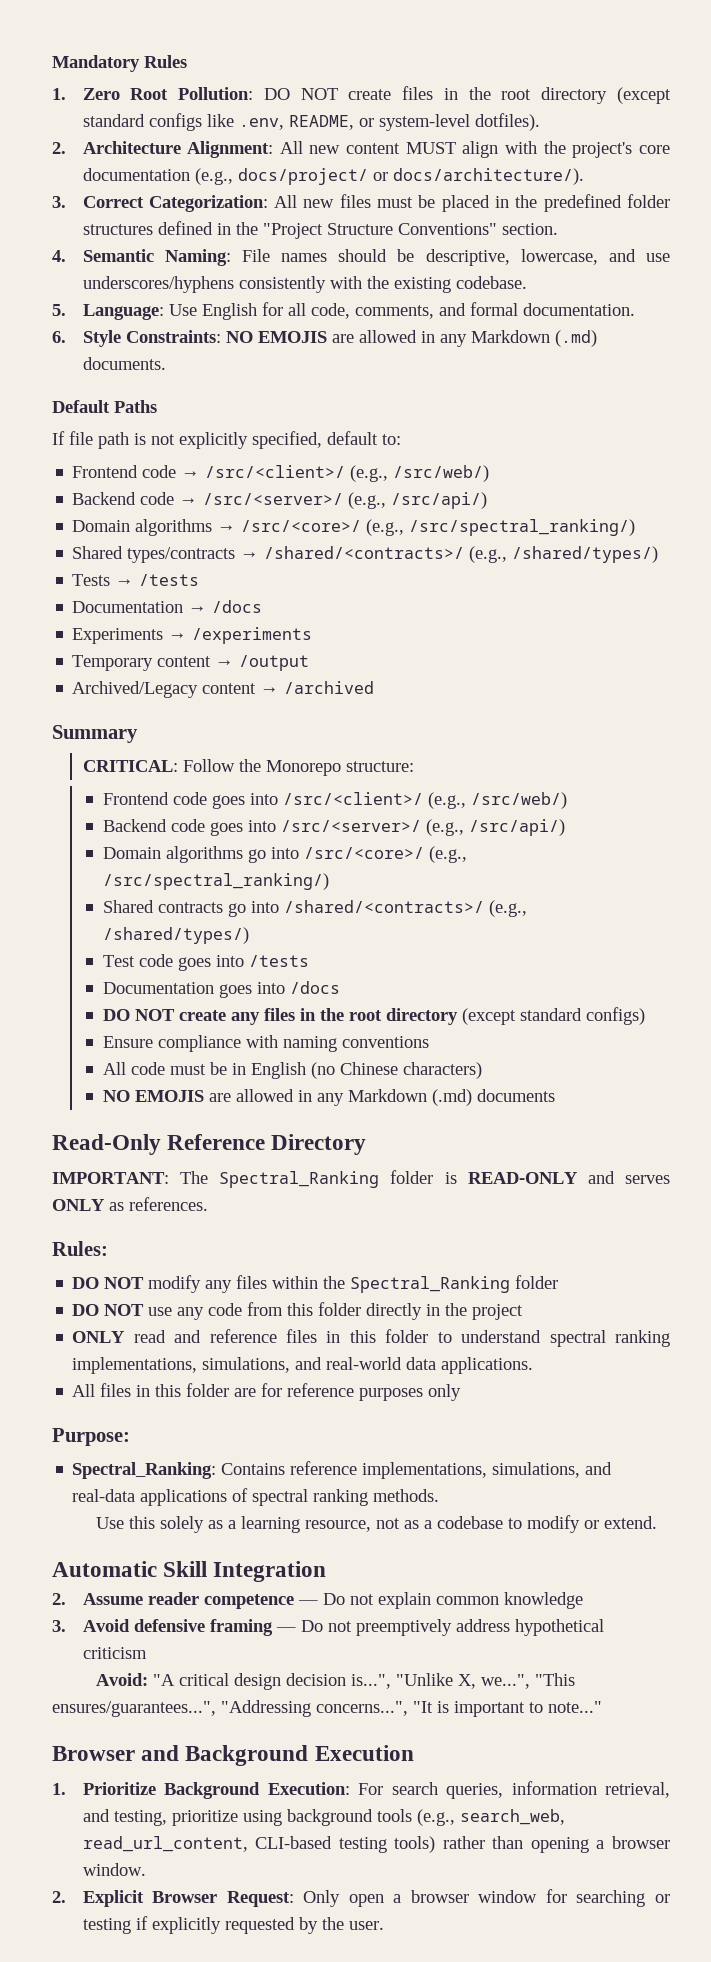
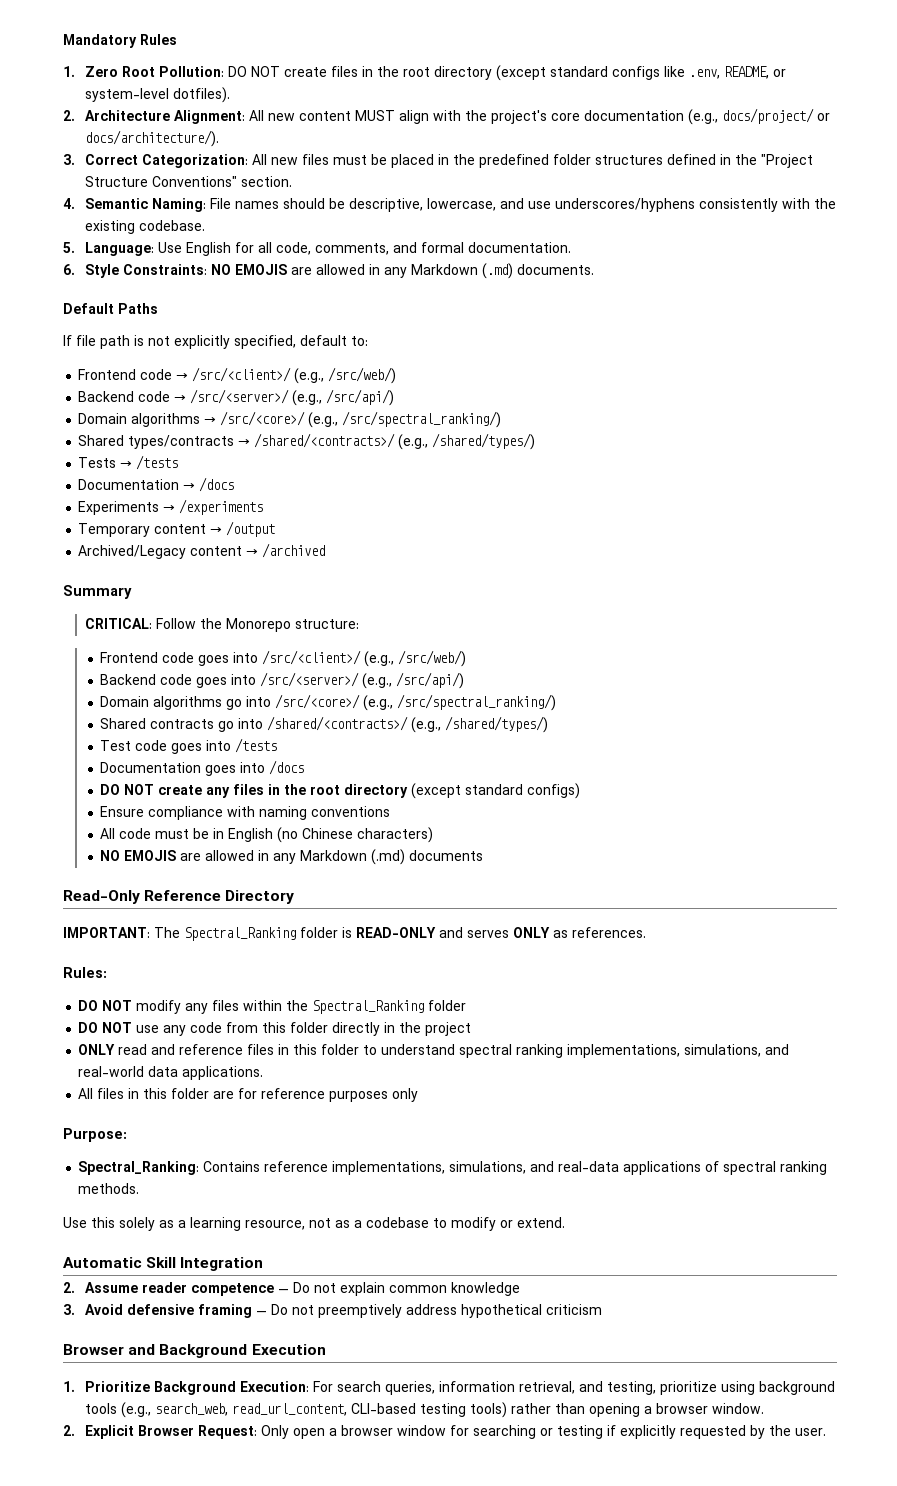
- Avoid: "A critical design decision is...", "Unlike X, we...", "This ensures/guarantees...", "Addressing concerns...", "It is important to note..."

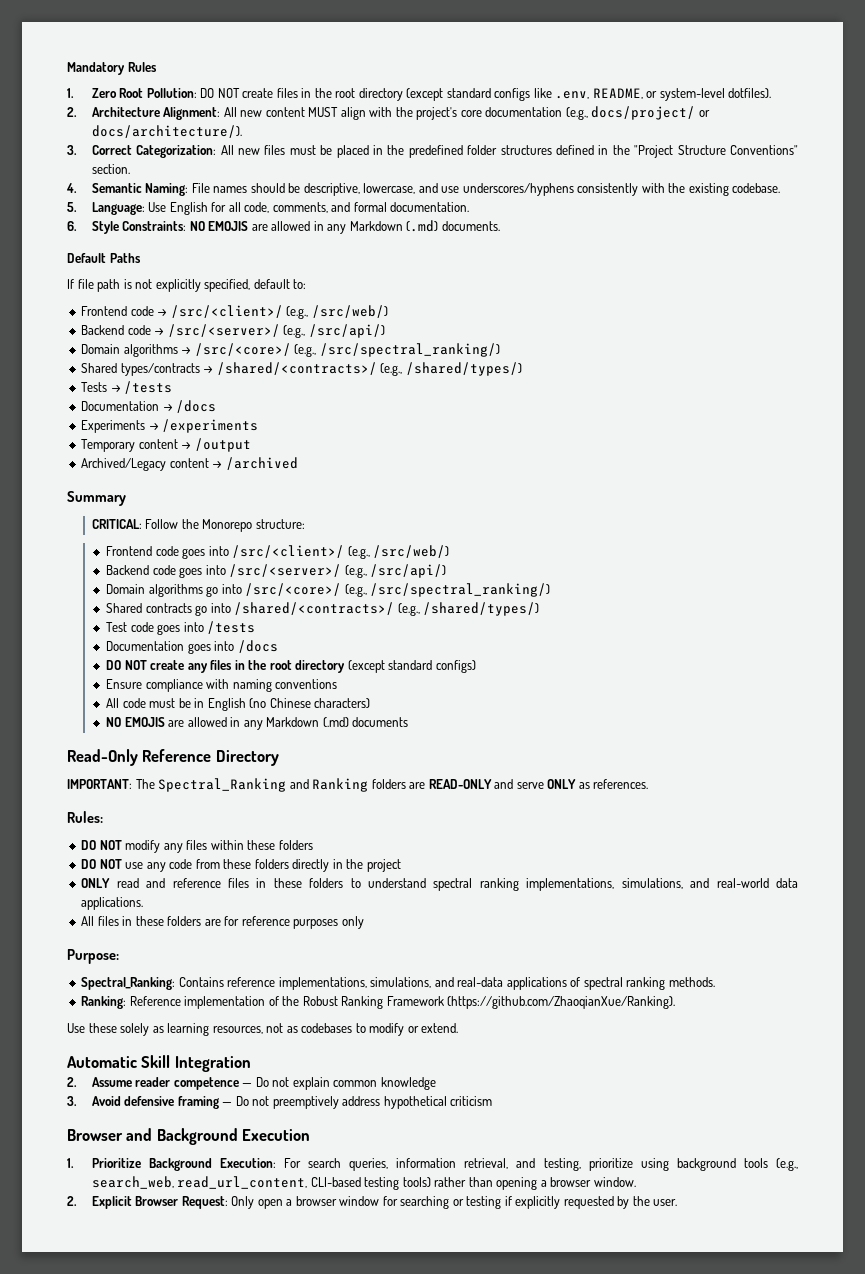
- IMPORTANT: The Spectral_Ranking folder is READ-ONLY and serves ONLY as references.
+ IMPORTANT: The Spectral_Ranking and Ranking folders are READ-ONLY and serve ONLY as references.
- DO NOT modify any files within the Spectral_Ranking folder
+ DO NOT modify any files within these folders
- DO NOT use any code from this folder directly in the project
+ DO NOT use any code from these folders directly in the project
- ONLY read and reference files in this folder to understand spectral ranking implementations, simulations, and real-world data applications.
+ ONLY read and reference files in these folders to understand spectral ranking implementations, simulations, and real-world data applications.
- All files in this folder are for reference purposes only
+ All files in these folders are for reference purposes only
- Use this solely as a learning resource, not as a codebase to modify or extend.
+ Ranking: Reference implementation of the Robust Ranking Framework (https://github.com/ZhaoqianXue/Ranking).
+ Use these solely as learning resources, not as codebases to modify or extend.

